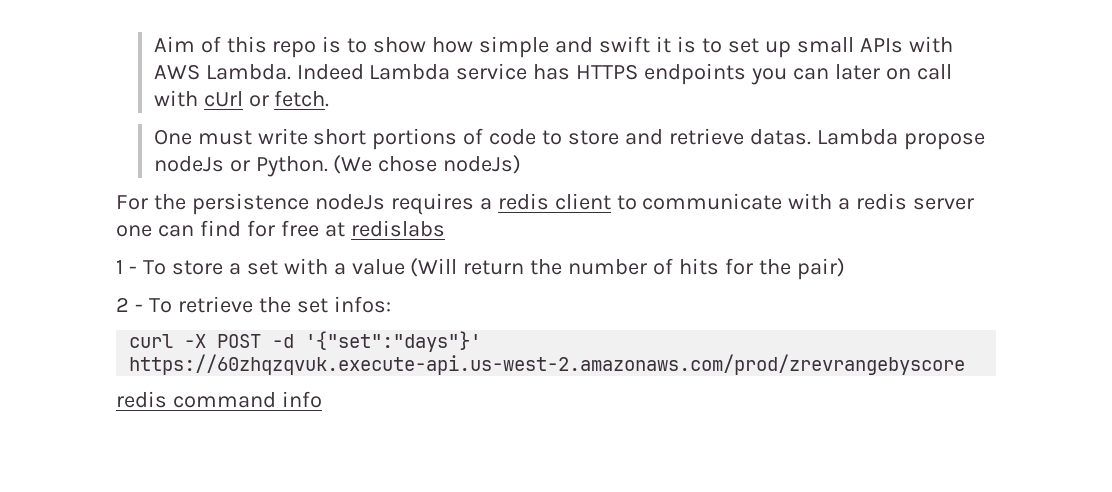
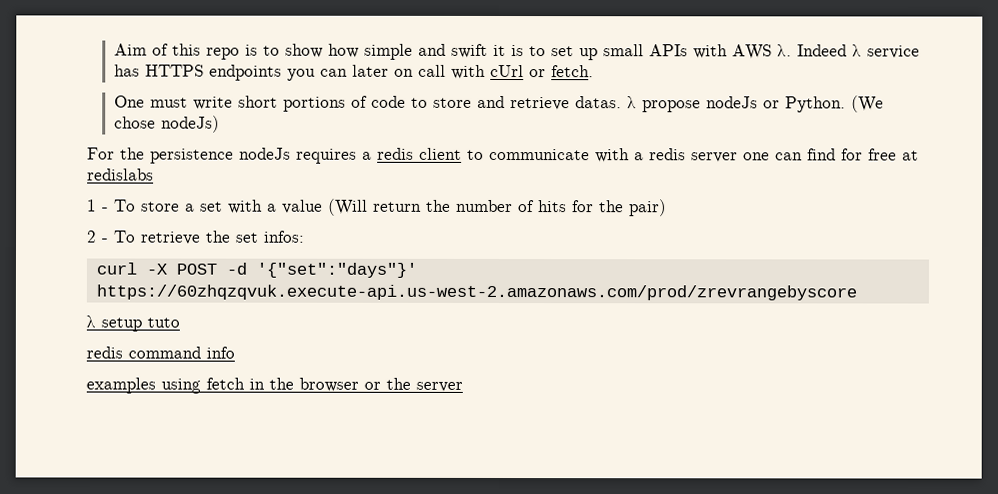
- Aim of this repo is to show how simple and swift it is to set up small APIs with AWS Lambda. Indeed Lambda service has HTTPS endpoints you can later on call with cUrl or fetch.
+ Aim of this repo is to show how simple and swift it is to set up small APIs with AWS λ. Indeed λ service has HTTPS endpoints you can later on call with cUrl or fetch.
- One must write short portions of code to store and retrieve datas. Lambda propose nodeJs or Python.
+ One must write short portions of code to store and retrieve datas. λ propose nodeJs or Python.
+ λ setup tuto
+ examples using fetch in the browser or the server

